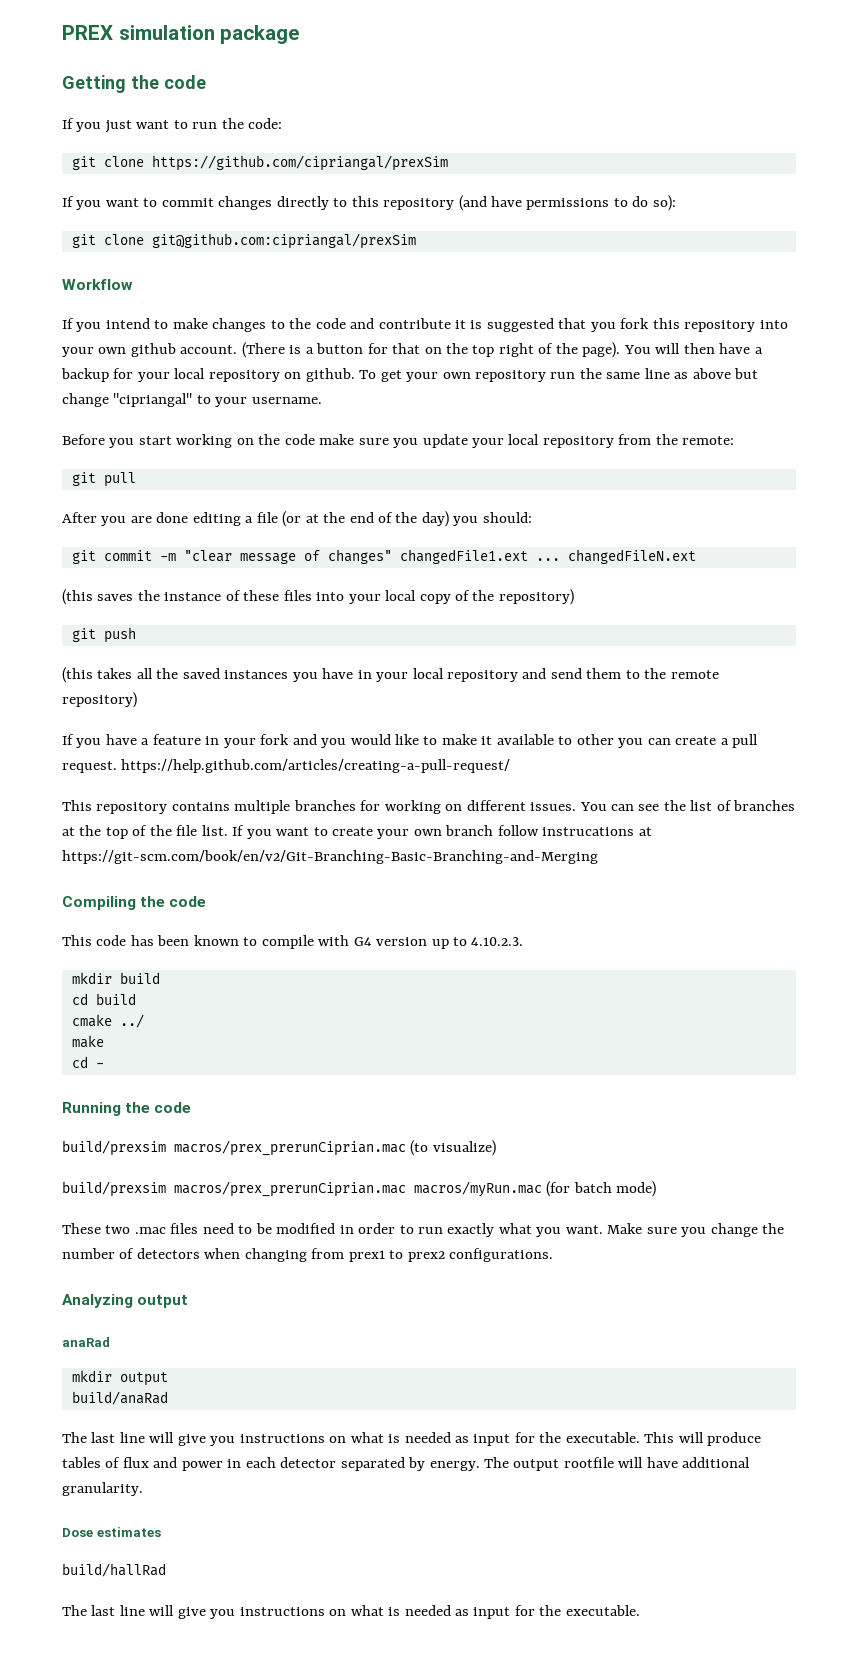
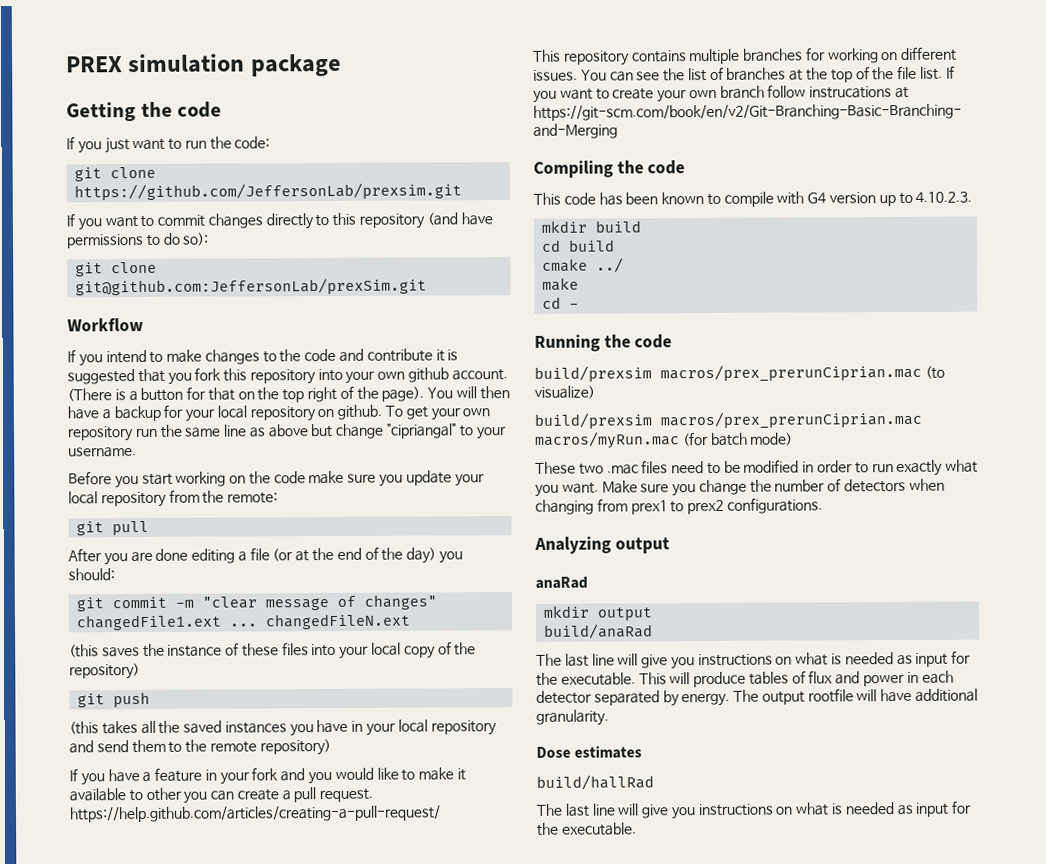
- git clone https://github.com/cipriangal/prexSim
+ git clone https://github.com/JeffersonLab/prexsim.git
- git clone git@github.com:cipriangal/prexSim
+ git clone git@github.com:JeffersonLab/prexSim.git

